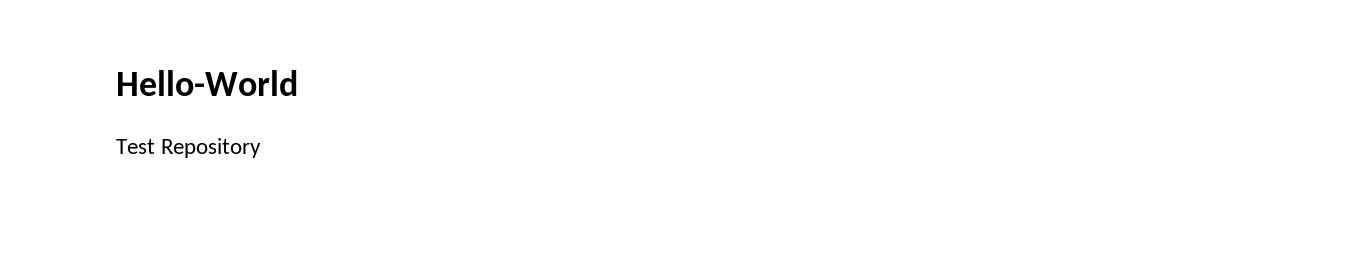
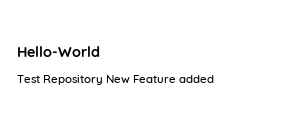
- Test Repository
+ Test Repository New Feature added

